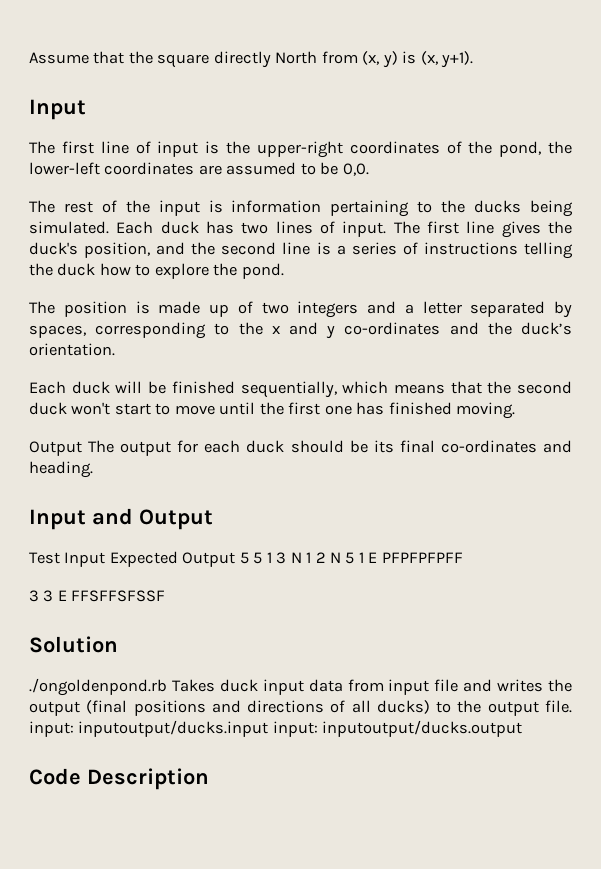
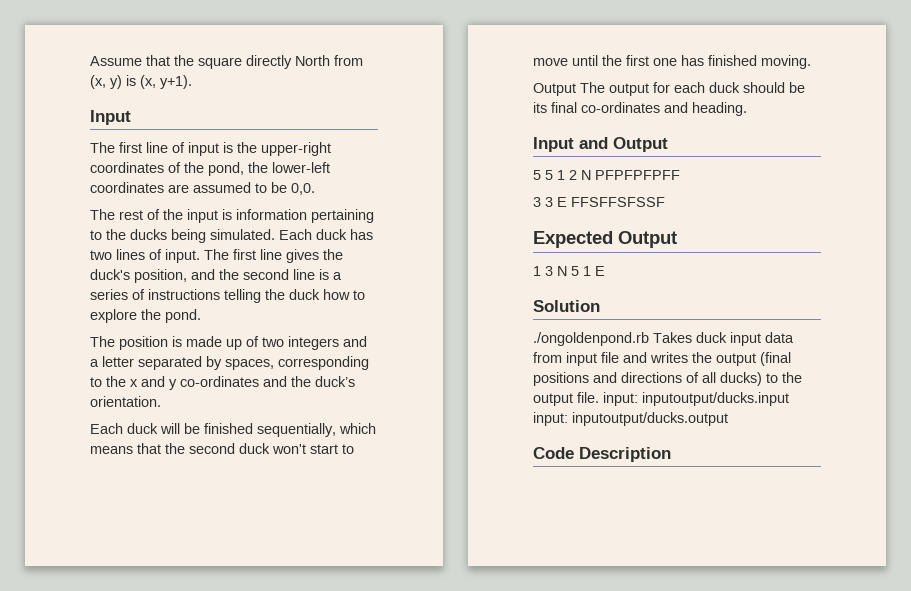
- Test Input Expected Output 5 5 1 3 N 1 2 N 5 1 E PFPFPFPFF
+ 5 5 1 2 N PFPFPFPFF
+ Expected Output
+ 1 3 N 5 1 E

